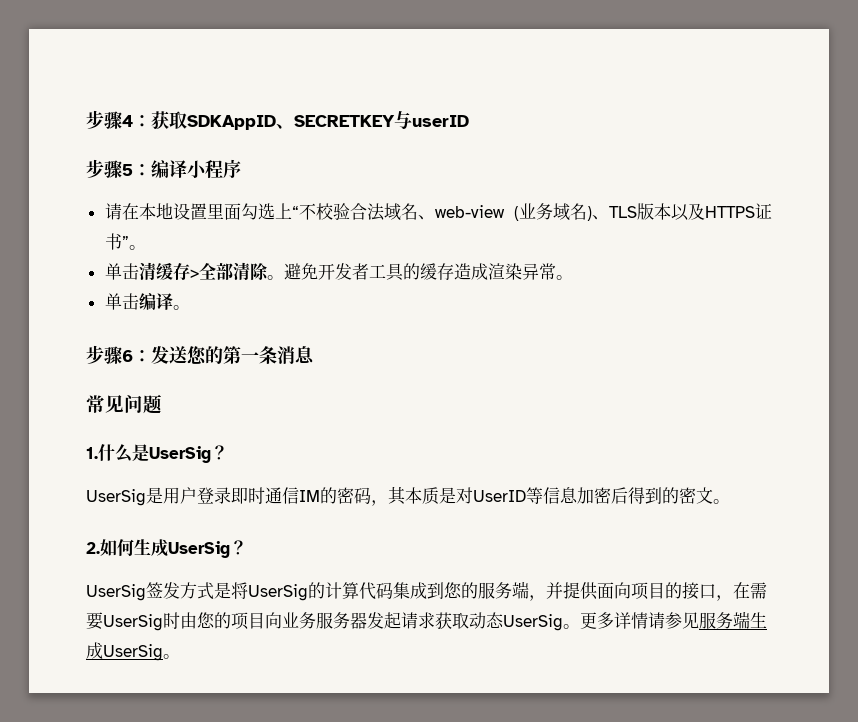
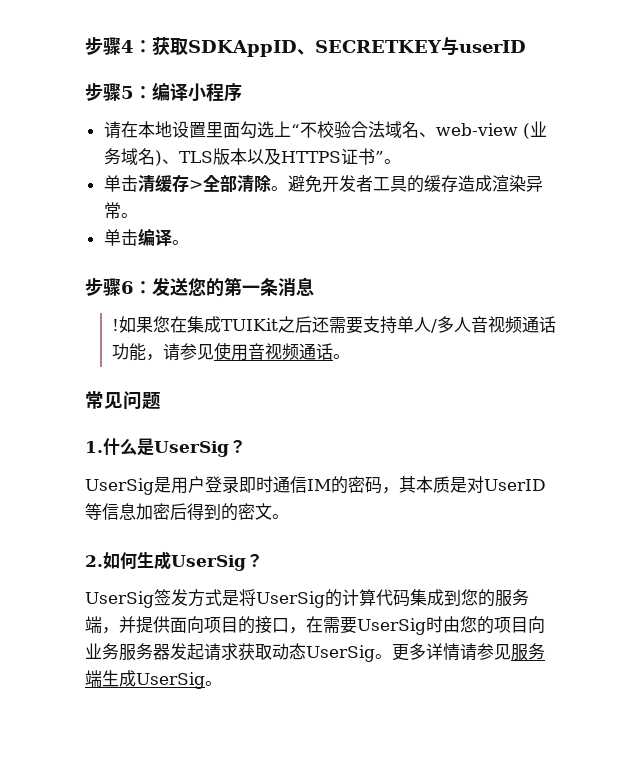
+ !如果您在集成TUIKit之后还需要支持单人/多人音视频通话功能，请参见使用音视频通话。

